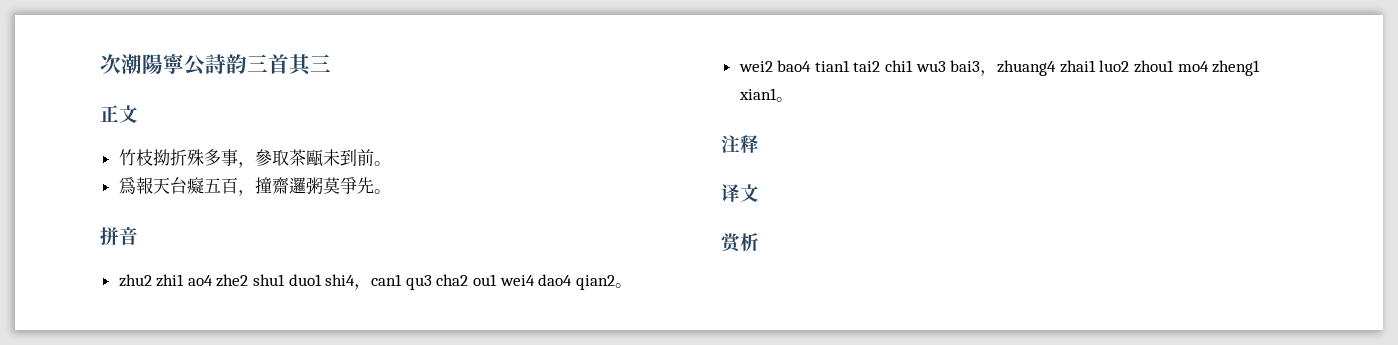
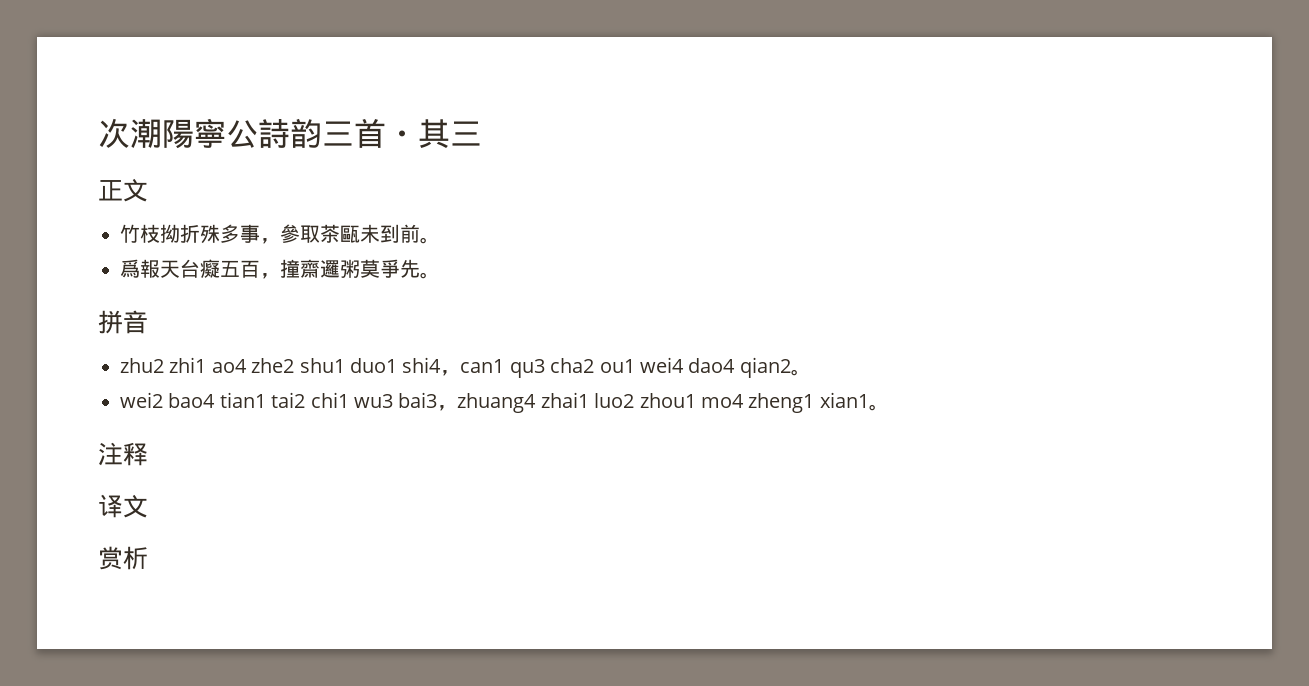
- 次潮陽寧公詩韵三首其三
+ 次潮陽寧公詩韵三首・其三

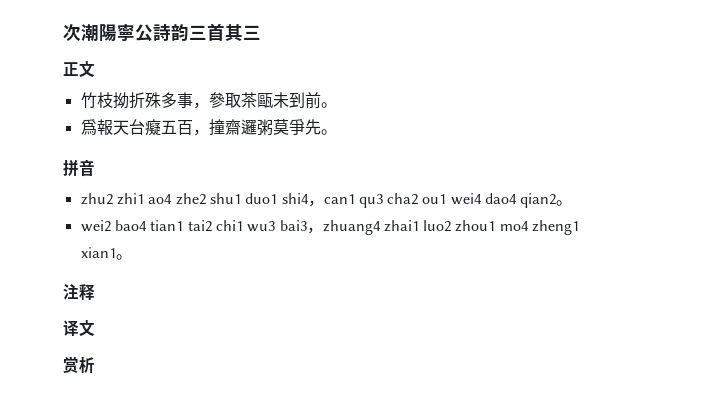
- 次潮陽寧公詩韵三首・其三
+ 次潮陽寧公詩韵三首其三

